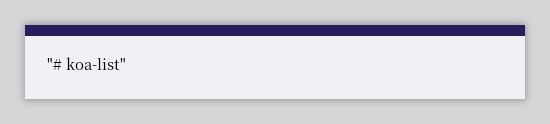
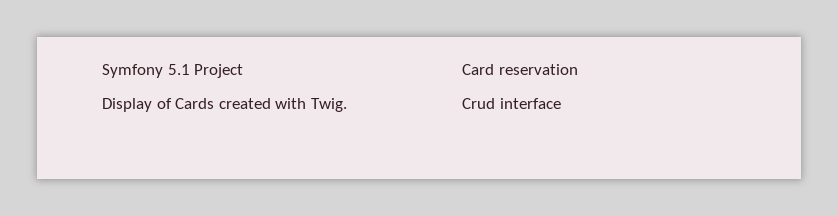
- "# koa-list"
+ Symfony 5.1 Project
+ Display of Cards created with Twig.
+ Card reservation
+ Crud interface

